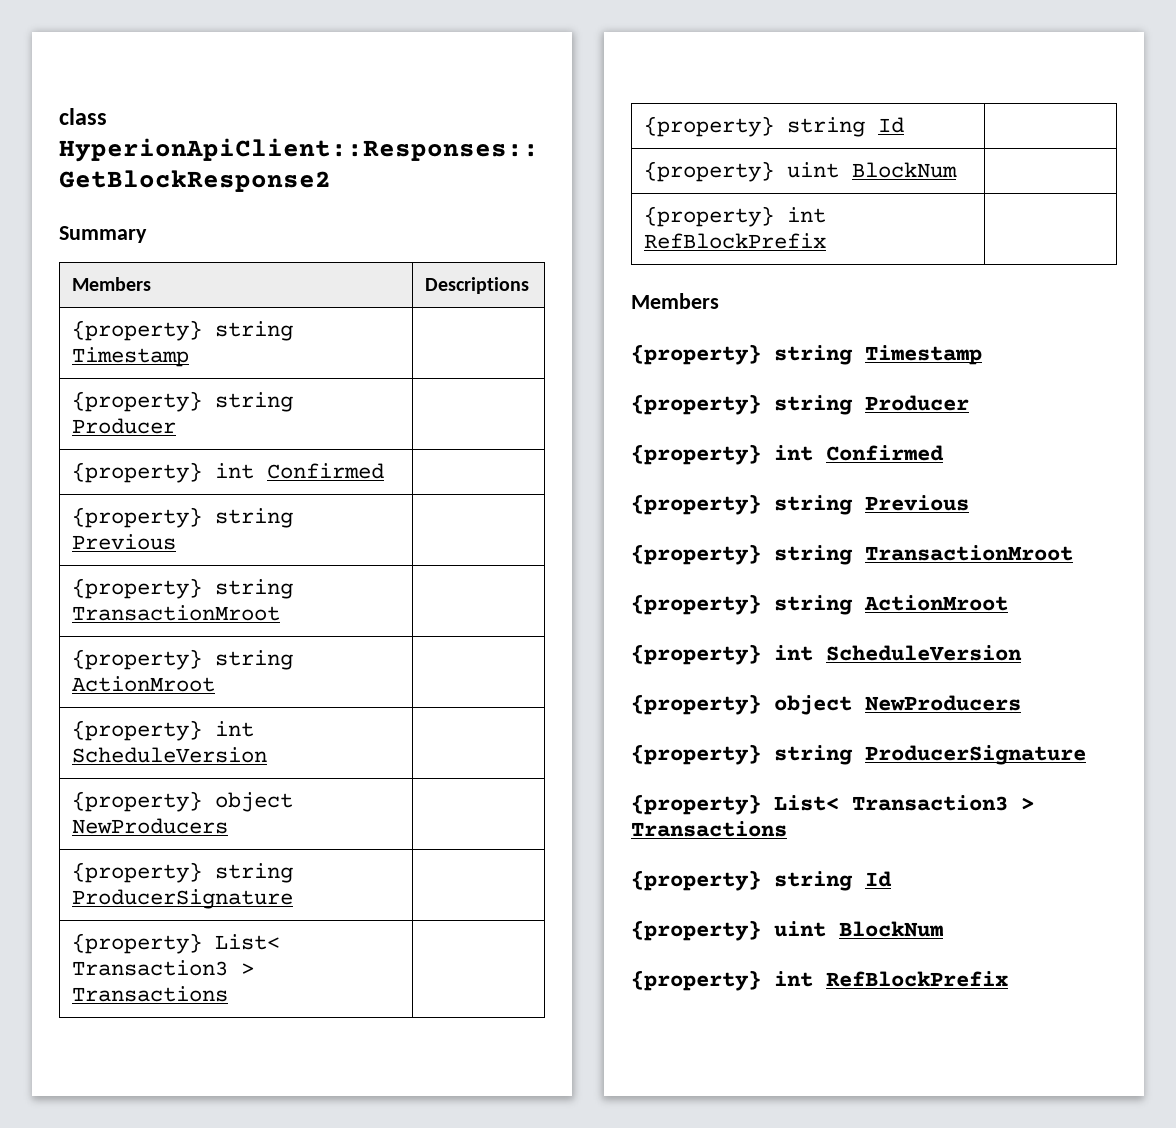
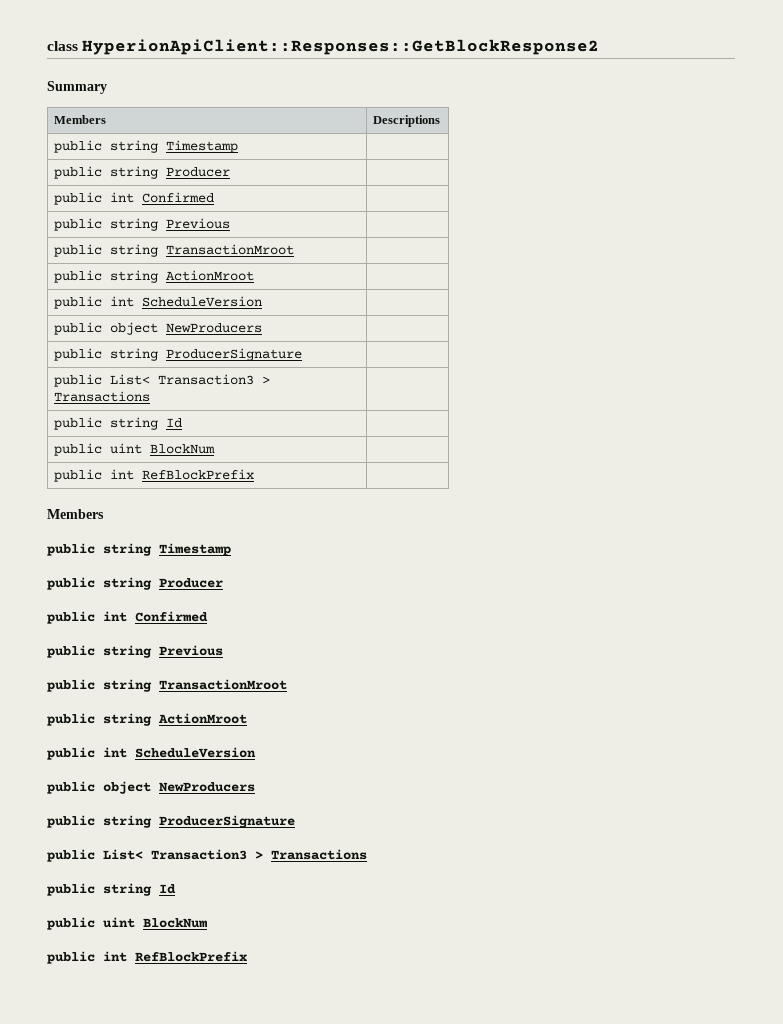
- {property} string Timestamp |
+ public string Timestamp |
- {property} string Producer |
+ public string Producer |
- {property} int Confirmed |
+ public int Confirmed |
- {property} string Previous |
+ public string Previous |
- {property} string TransactionMroot |
+ public string TransactionMroot |
- {property} string ActionMroot |
+ public string ActionMroot |
- {property} int ScheduleVersion |
+ public int ScheduleVersion |
- {property} object NewProducers |
+ public object NewProducers |
- {property} string ProducerSignature |
+ public string ProducerSignature |
- {property} List< Transaction3 > Transactions |
+ public List< Transaction3 > Transactions |
- {property} string Id |
+ public string Id |
- {property} uint BlockNum |
+ public uint BlockNum |
- {property} int RefBlockPrefix |
+ public int RefBlockPrefix |
  Members
- {property} string Timestamp
- {property} string Producer
- {property} int Confirmed
- {property} string Previous
- {property} string TransactionMroot
- {property} string ActionMroot
- {property} int ScheduleVersion
- {property} object NewProducers
- {property} string ProducerSignature
- {property} List< Transaction3 > Transactions
- {property} string Id
- {property} uint BlockNum
- {property} int RefBlockPrefix
+ public string Timestamp
+ public string Producer
+ public int Confirmed
+ public string Previous
+ public string TransactionMroot
+ public string ActionMroot
+ public int ScheduleVersion
+ public object NewProducers
+ public string ProducerSignature
+ public List< Transaction3 > Transactions
+ public string Id
+ public uint BlockNum
+ public int RefBlockPrefix

